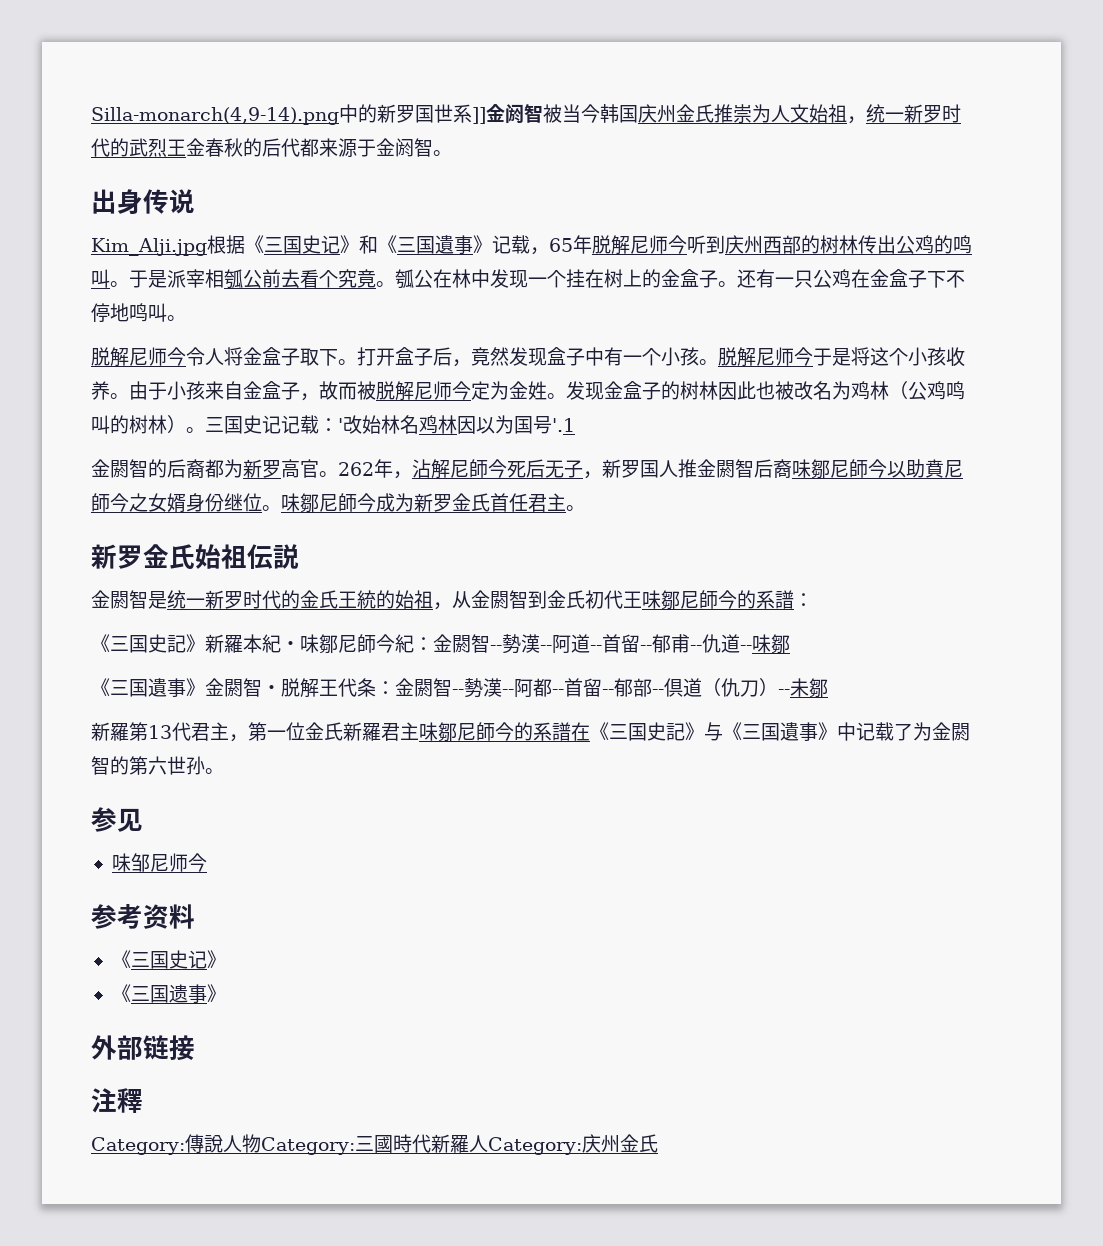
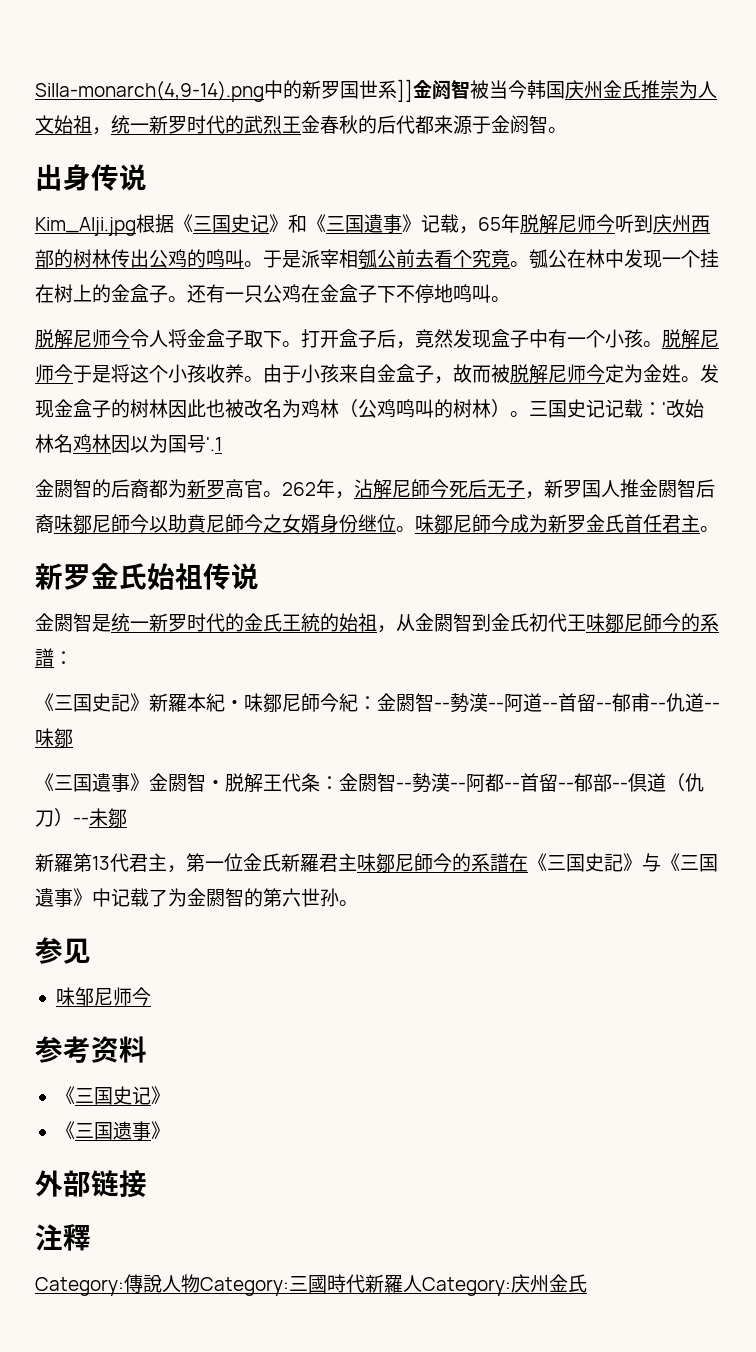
- 新罗金氏始祖伝説
+ 新罗金氏始祖传说

